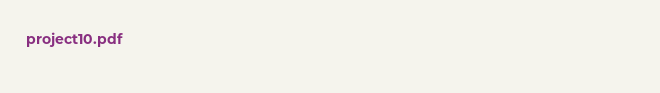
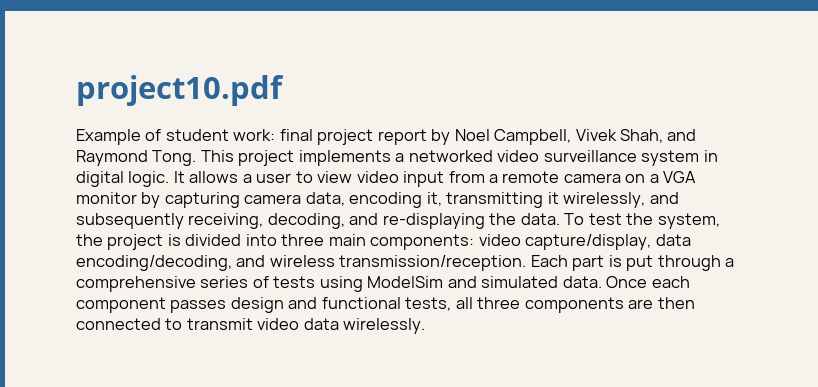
+ Example of student work: final project report by Noel Campbell, Vivek Shah, and Raymond Tong. This project implements a networked video surveillance system in digital logic. It allows a user to view video input from a remote camera on a VGA monitor by capturing camera data, encoding it, transmitting it wirelessly, and subsequently receiving, decoding, and re-displaying the data. To test the system, the project is divided into three main components: video capture/display, data encoding/decoding, and wireless transmission/reception. Each part is put through a comprehensive series of tests using ModelSim and simulated data. Once each component passes design and functional tests, all three components are then connected to transmit video data wirelessly.

